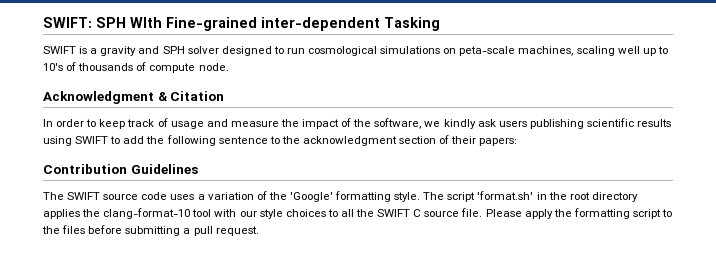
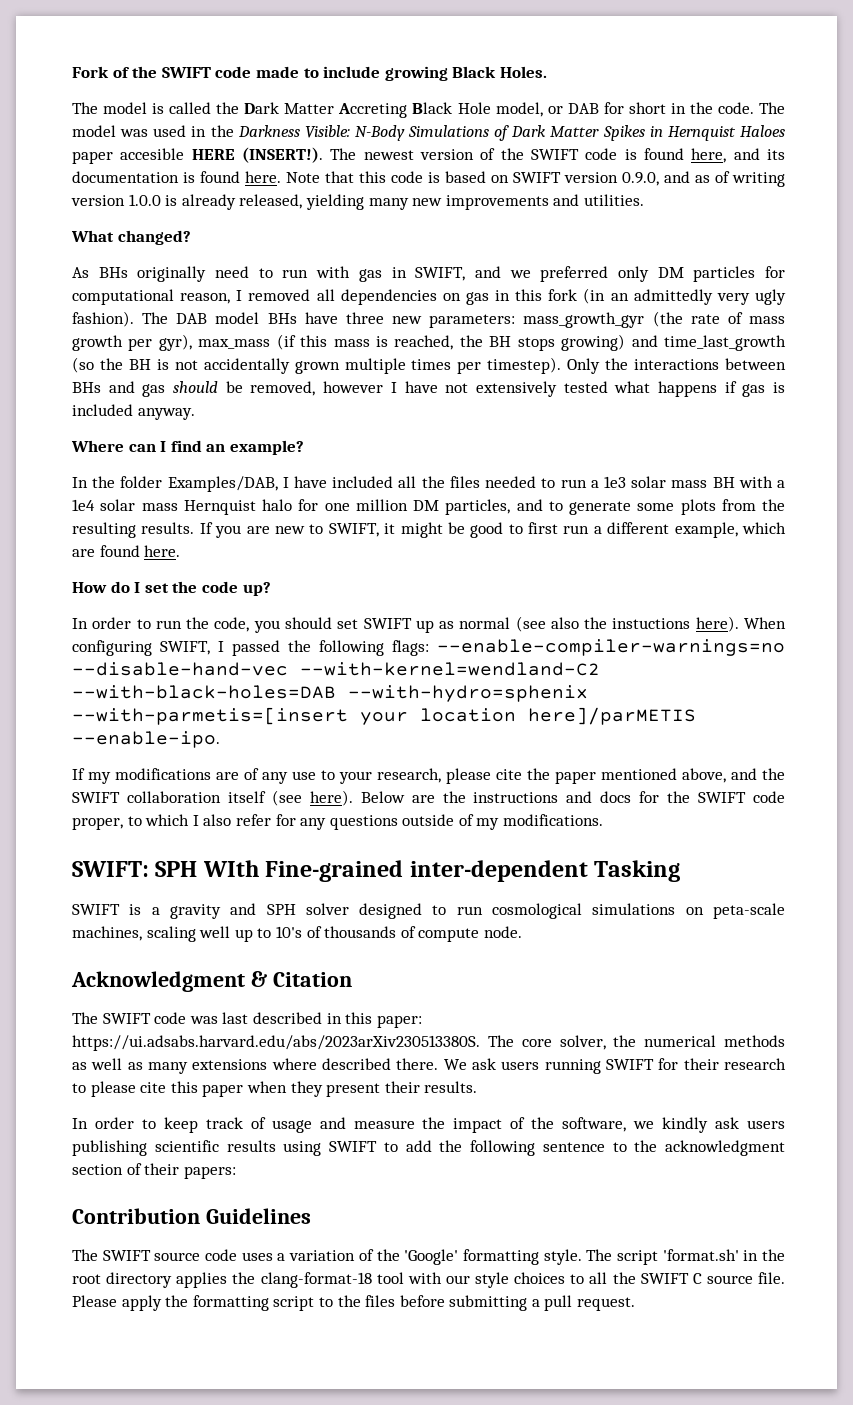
+ Fork of the SWIFT code made to include growing Black Holes.
+ The model is called the Dark Matter Accreting Black Hole model, or DAB for short in the code. The model was used in the Darkness Visible: N-Body Simulations of Dark Matter Spikes in Hernquist Haloes paper accesible HERE (INSERT!). The newest version of the SWIFT code is found here, and its documentation is found here. Note that this code is based on SWIFT version 0.9.0, and as of writing version 1.0.0 is already released, yielding many new improvements and utilities.
+ What changed?
+ As BHs originally need to run with gas in SWIFT, and we preferred only DM particles for computational reason, I removed all dependencies on gas in this fork (in an admittedly very ugly fashion). The DAB model BHs have three new parameters: mass_growth_gyr (the rate of mass growth per gyr), max_mass (if this mass is reached, the BH stops growing) and time_last_growth (so the BH is not accidentally grown multiple times per timestep). Only the interactions between BHs and gas should be removed, however I have not extensively tested what happens if gas is included anyway.
+ Where can I find an example?
+ In the folder Examples/DAB, I have included all the files needed to run a 1e3 solar mass BH with a 1e4 solar mass Hernquist halo for one million DM particles, and to generate some plots from the resulting results. If you are new to SWIFT, it might be good to first run a different example, which are found here.
+ How do I set the code up?
+ In order to run the code, you should set SWIFT up as normal (see also the instuctions here). When configuring SWIFT, I passed the following flags: --enable-compiler-warnings=no --disable-hand-vec --with-kernel=wendland-C2 --with-black-holes=DAB --with-hydro=sphenix --with-parmetis=[insert your location here]/parMETIS --enable-ipo.
+ If my modifications are of any use to your research, please cite the paper mentioned above, and the SWIFT collaboration itself (see here). Below are the instructions and docs for the SWIFT code proper, to which I also refer for any questions outside of my modifications.
+ The SWIFT code was last described in this paper: https://ui.adsabs.harvard.edu/abs/2023arXiv230513380S. The core solver, the numerical methods as well as many extensions where described there. We ask users running SWIFT for their research to please cite this paper when they present their results.
- The script 'format.sh' in the root directory applies the clang-format-10 tool with our style choices to all the SWIFT C source file.
+ The script 'format.sh' in the root directory applies the clang-format-18 tool with our style choices to all the SWIFT C source file.

